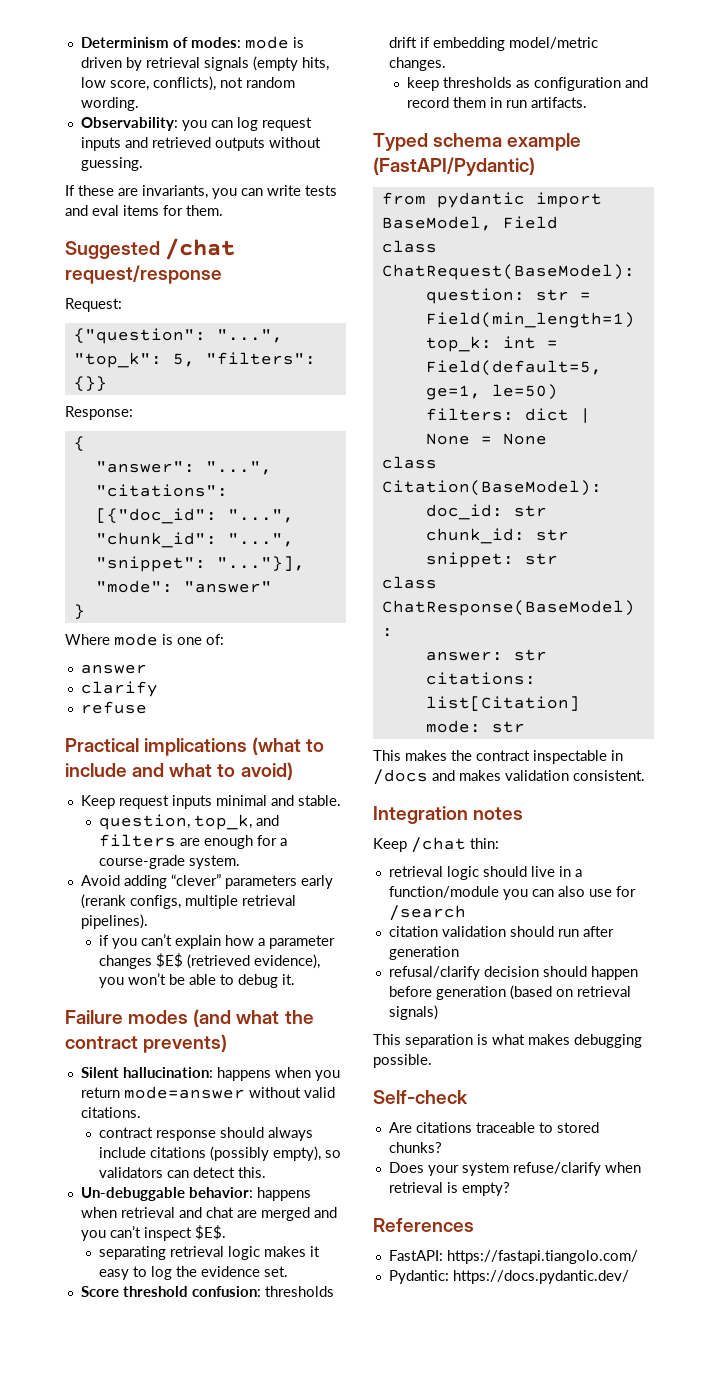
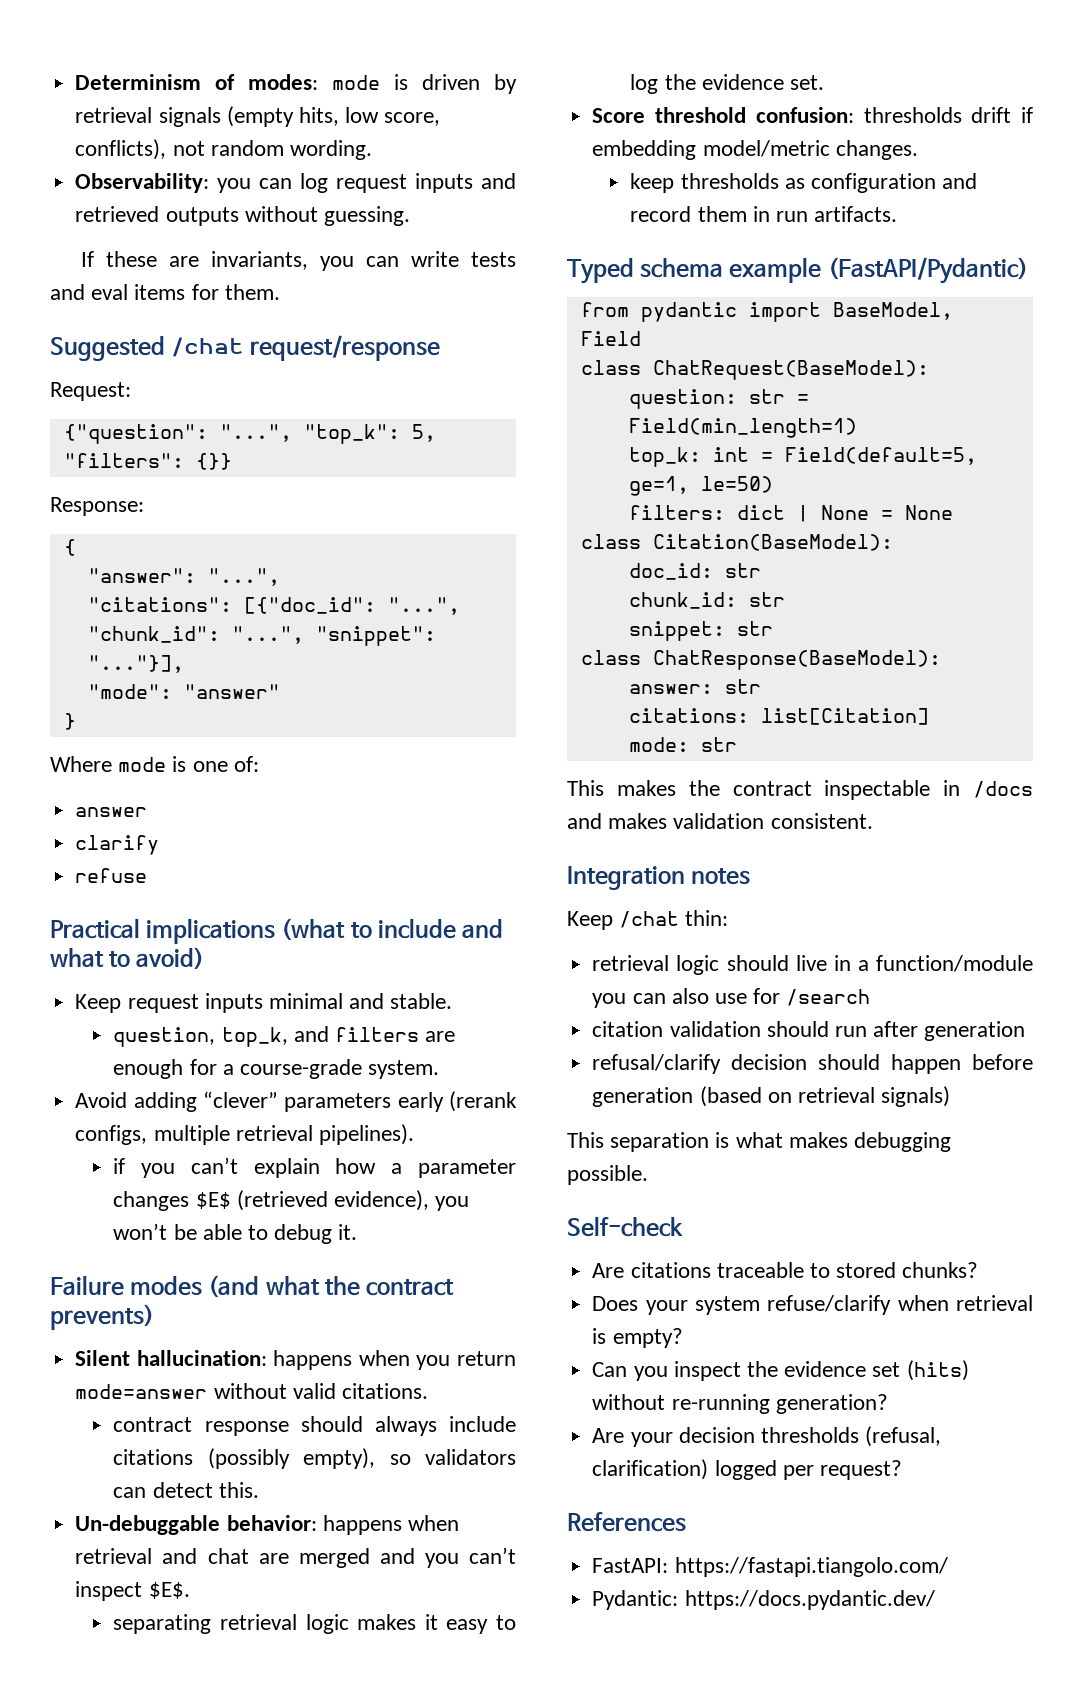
+ Can you inspect the evidence set (hits) without re-running generation?
+ Are your decision thresholds (refusal, clarification) logged per request?

